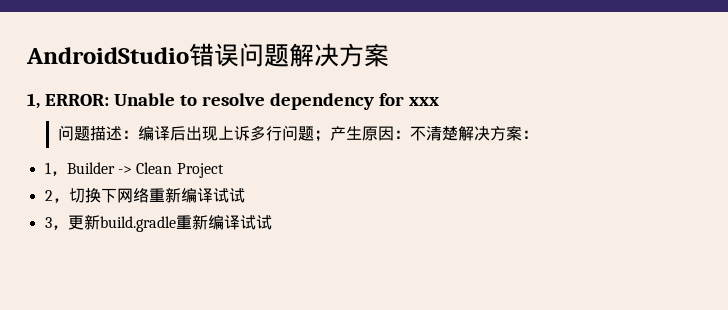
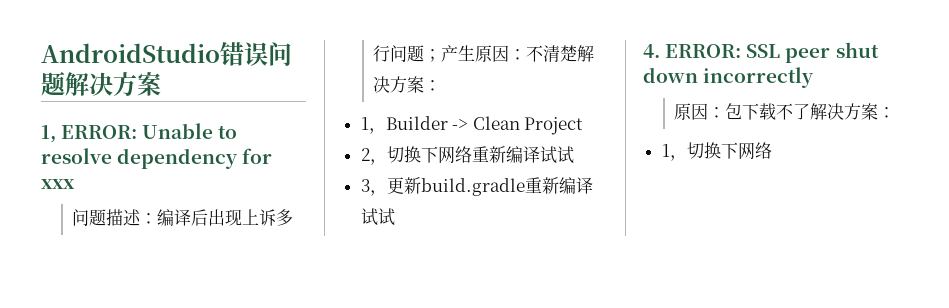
+ 4. ERROR: SSL peer shut down incorrectly
+ 原因：包下载不了解决方案：
+ 1，切换下网络

